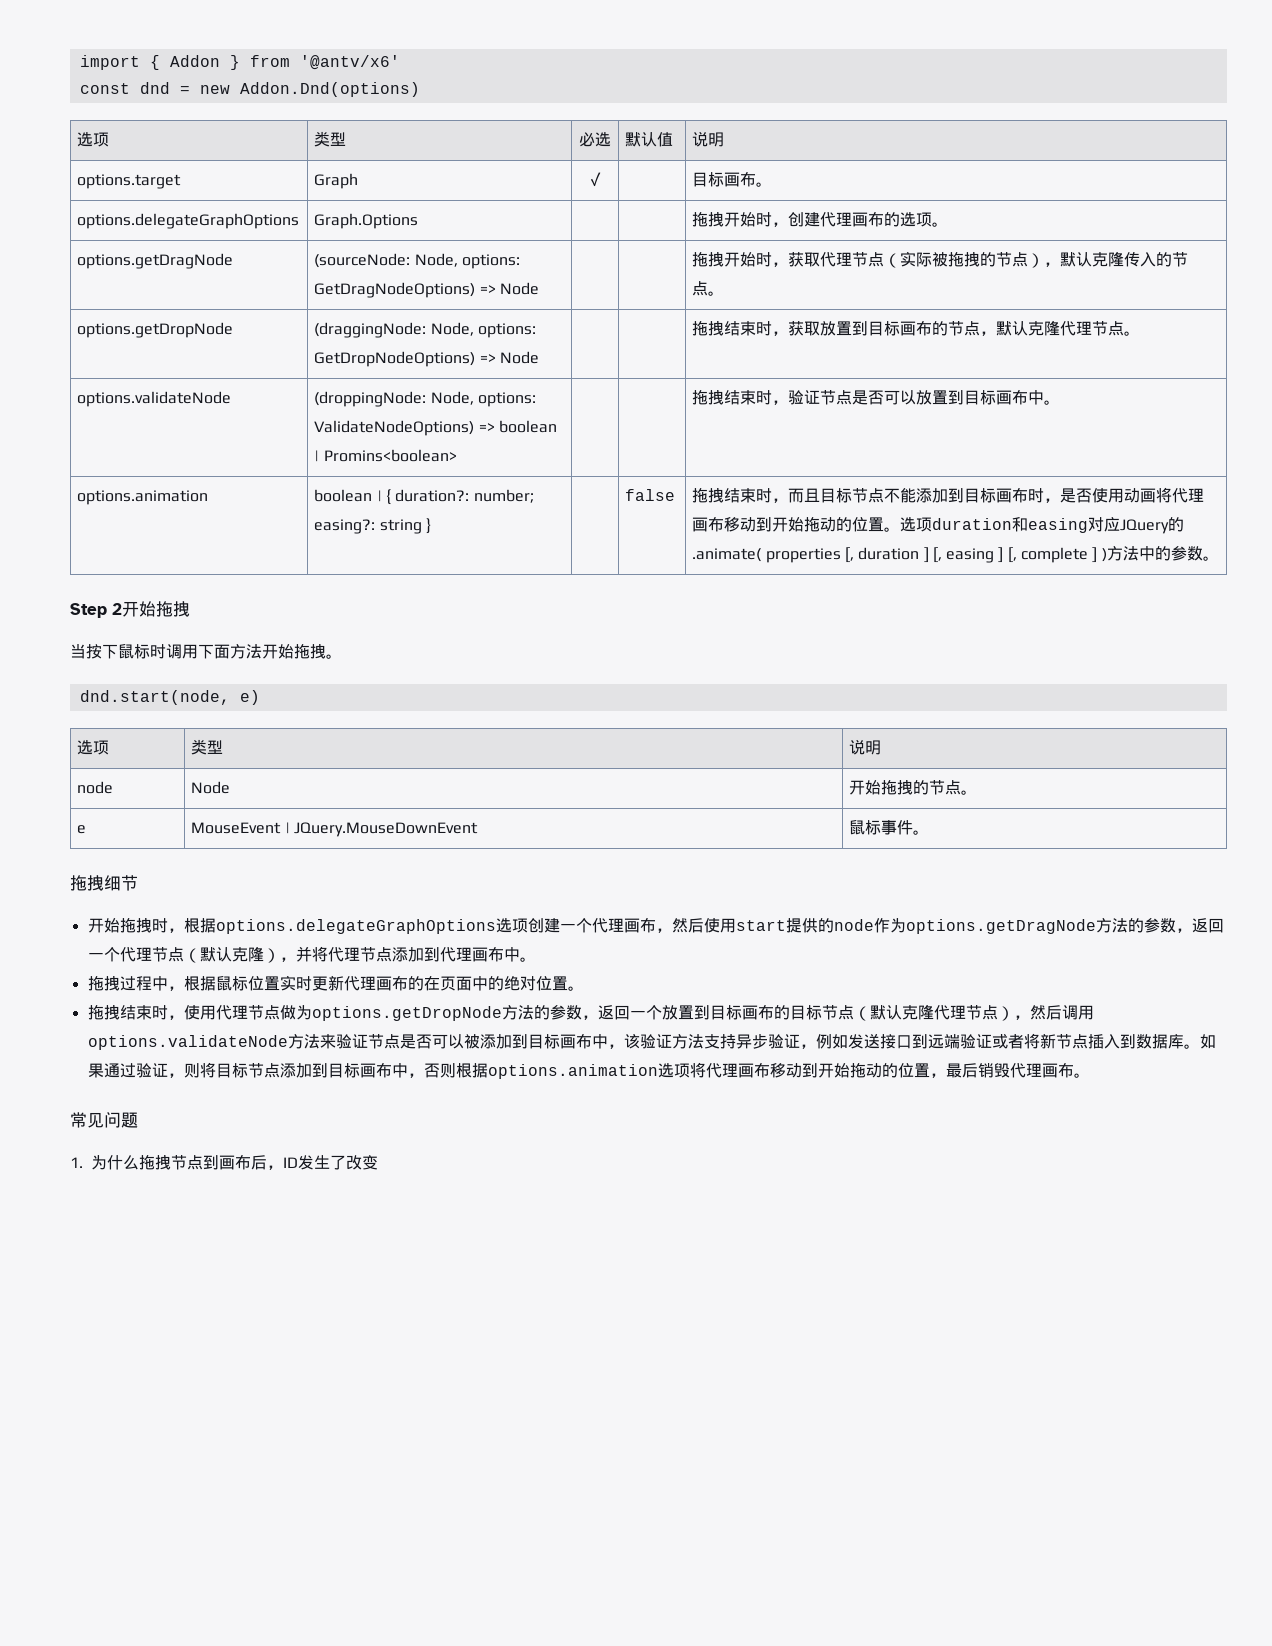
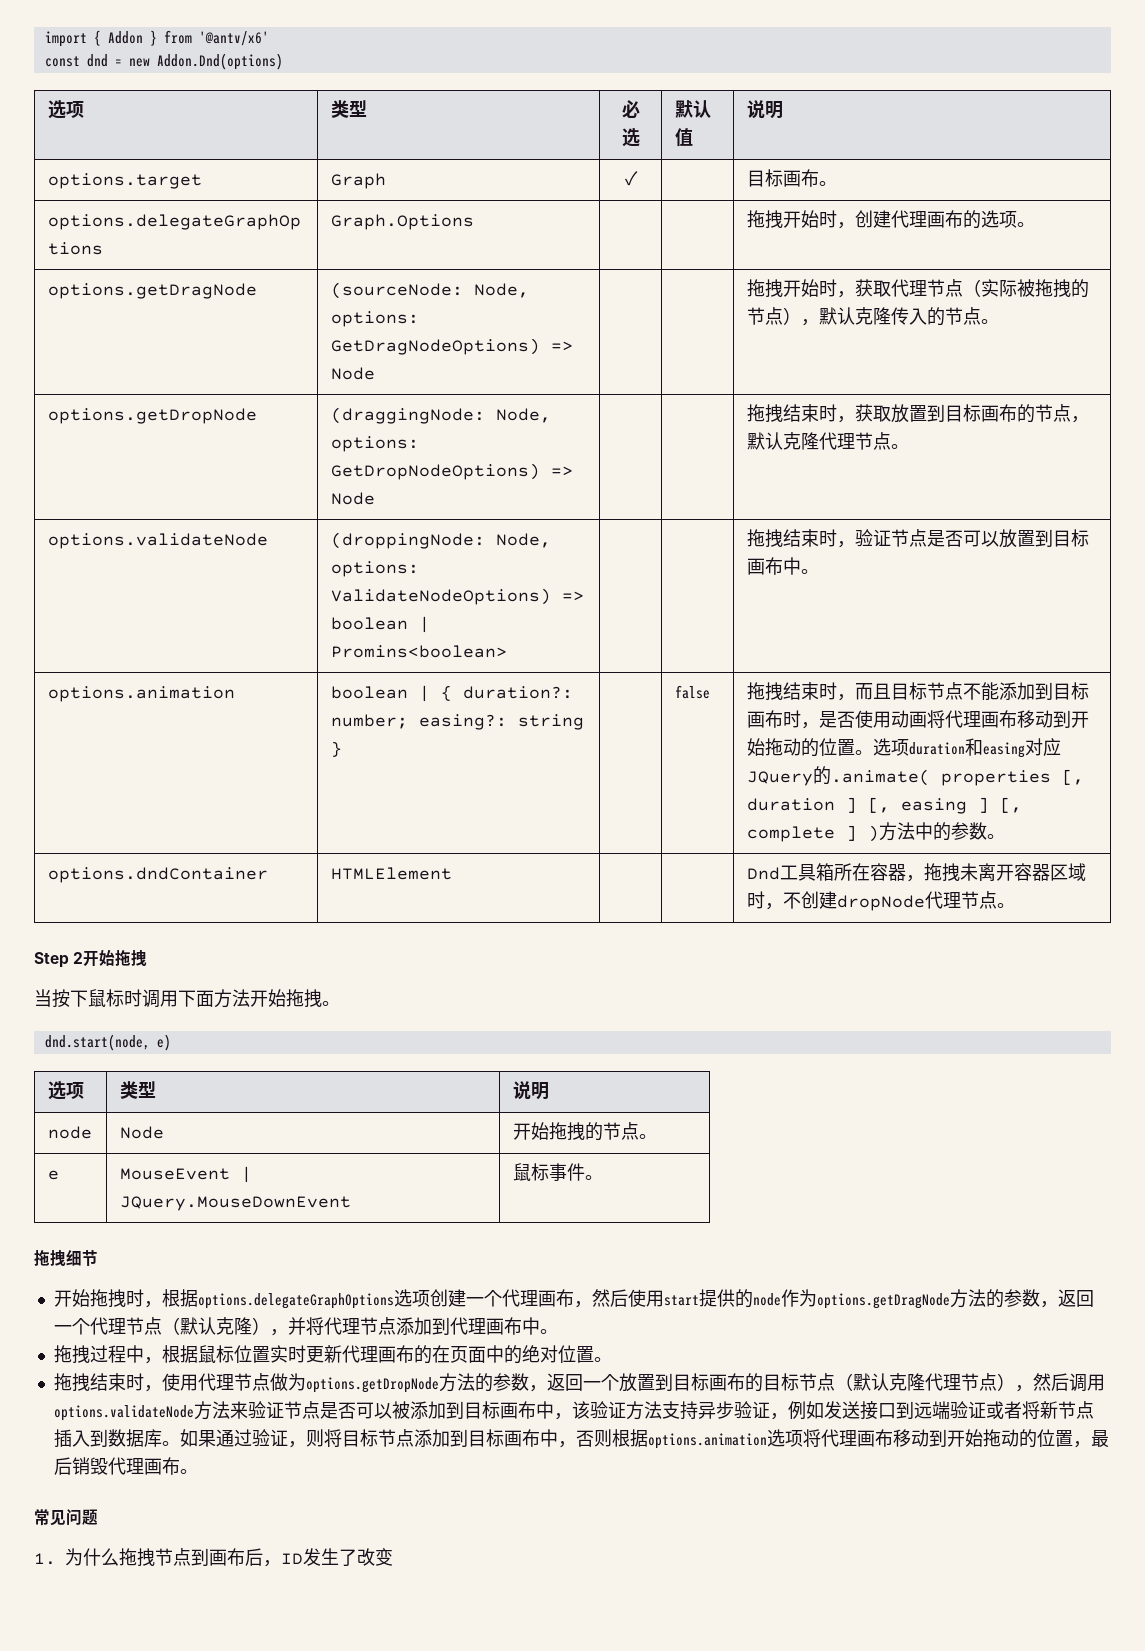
+ options.dndContainer | HTMLElement | | | Dnd工具箱所在容器，拖拽未离开容器区域时，不创建dropNode代理节点。

